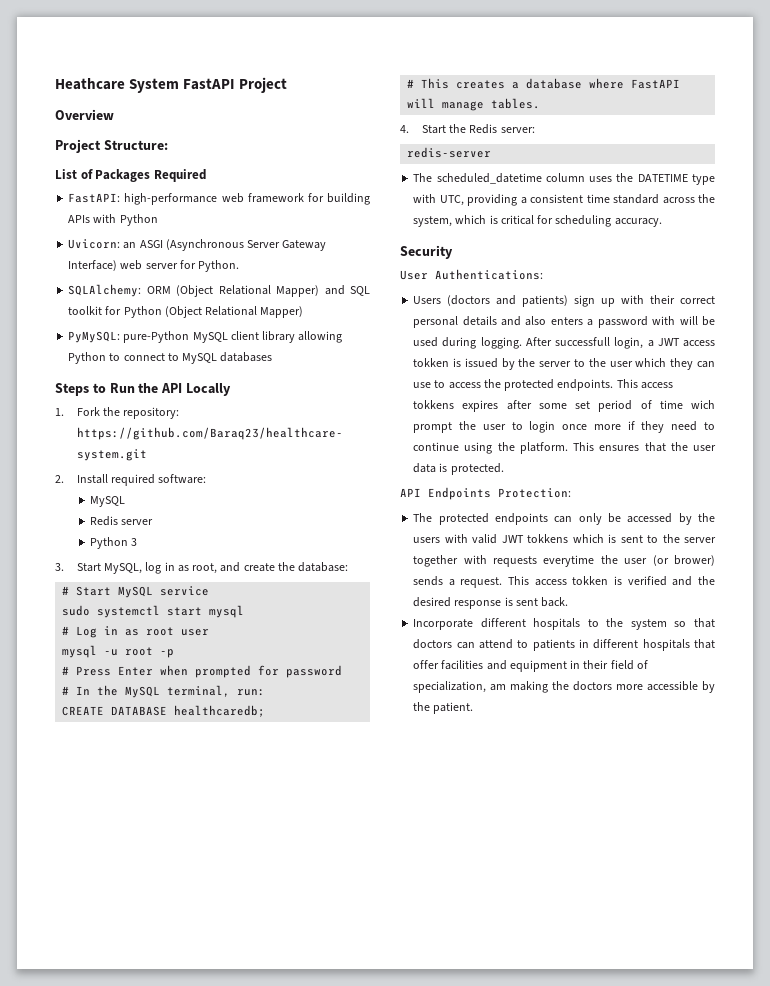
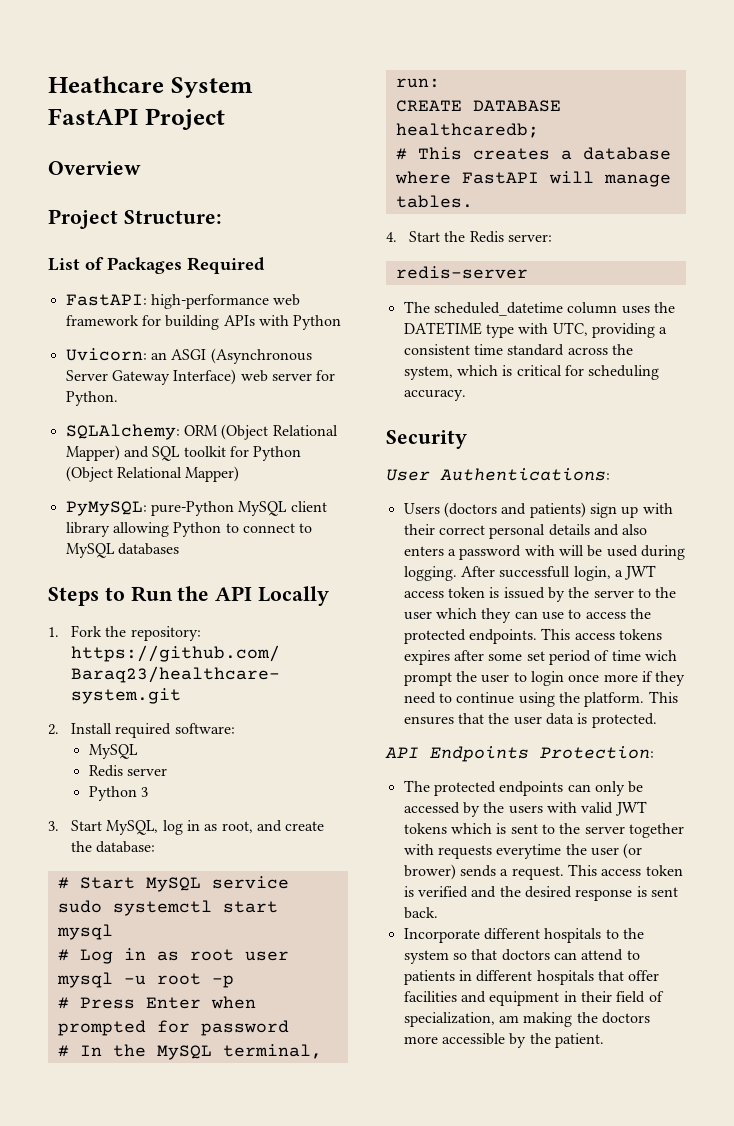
- After successfull login, a JWT access tokken is issued by the server to the user which they can use to access the protected endpoints.
+ After successfull login, a JWT access token is issued by the server to the user which they can use to access the protected endpoints.
- This access tokkens expires after some set period of time wich prompt the user to login once more if they need to continue using the platform.
+ This access tokens expires after some set period of time wich prompt the user to login once more if they need to continue using the platform.
- The protected endpoints can only be accessed by the users with valid JWT tokkens which is sent to the server together with requests everytime the user (or brower) sends a request.
+ The protected endpoints can only be accessed by the users with valid JWT tokens which is sent to the server together with requests everytime the user (or brower) sends a request.
- This access tokken is verified and the desired response is sent back.
+ This access token is verified and the desired response is sent back.

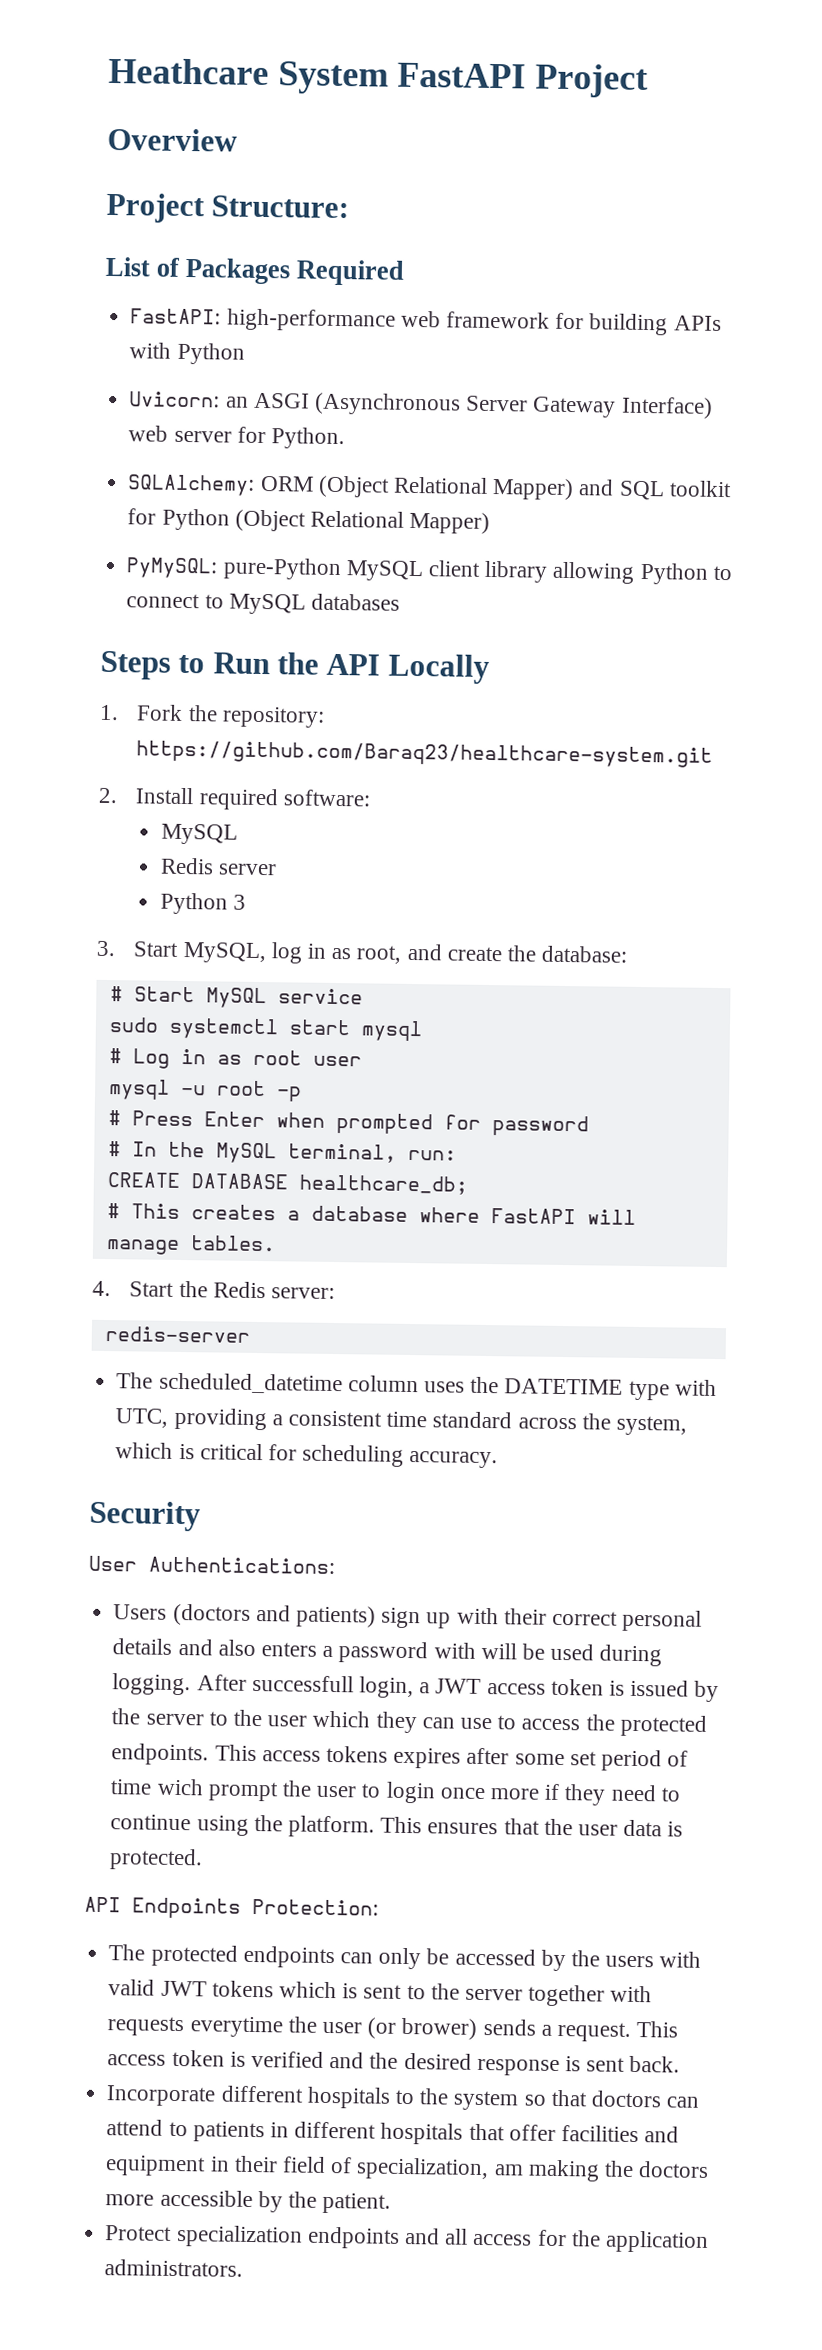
- CREATE DATABASE healthcaredb;
+ CREATE DATABASE healthcare_db;
+ Protect specialization endpoints and all access for the application administrators.

